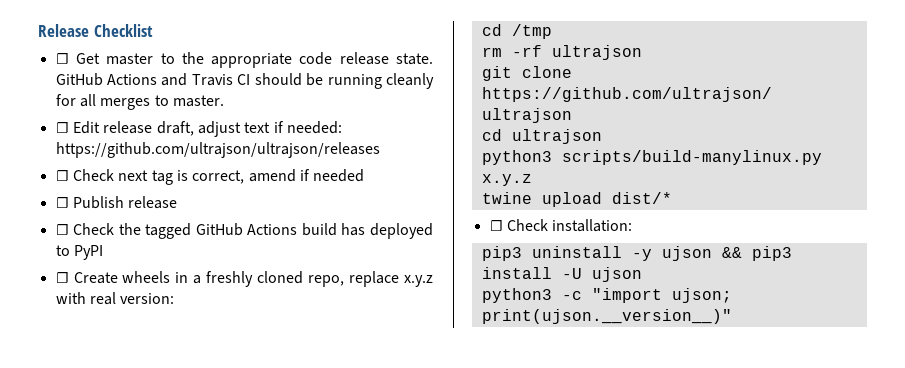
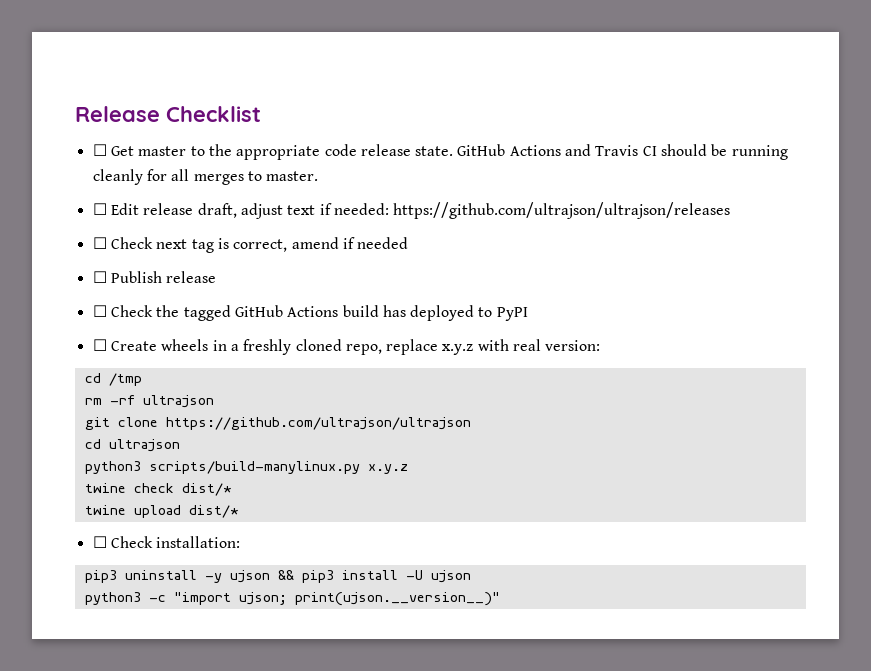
+ twine check dist/*

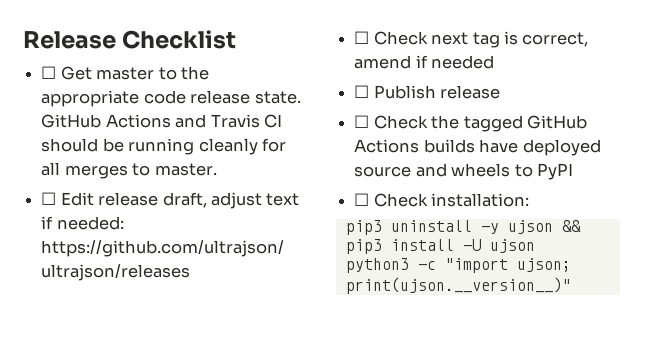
- ☐ Check the tagged GitHub Actions build has deployed to PyPI
- ☐ Create wheels in a freshly cloned repo, replace x.y.z with real version:
- cd /tmp
- rm -rf ultrajson
- git clone https://github.com/ultrajson/ultrajson
- cd ultrajson
- python3 scripts/build-manylinux.py x.y.z
- twine check dist/*
- twine upload dist/*
+ ☐ Check the tagged GitHub Actions builds have deployed source and wheels to PyPI

